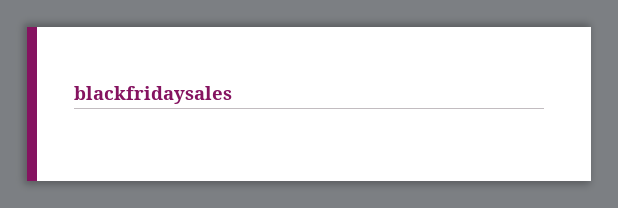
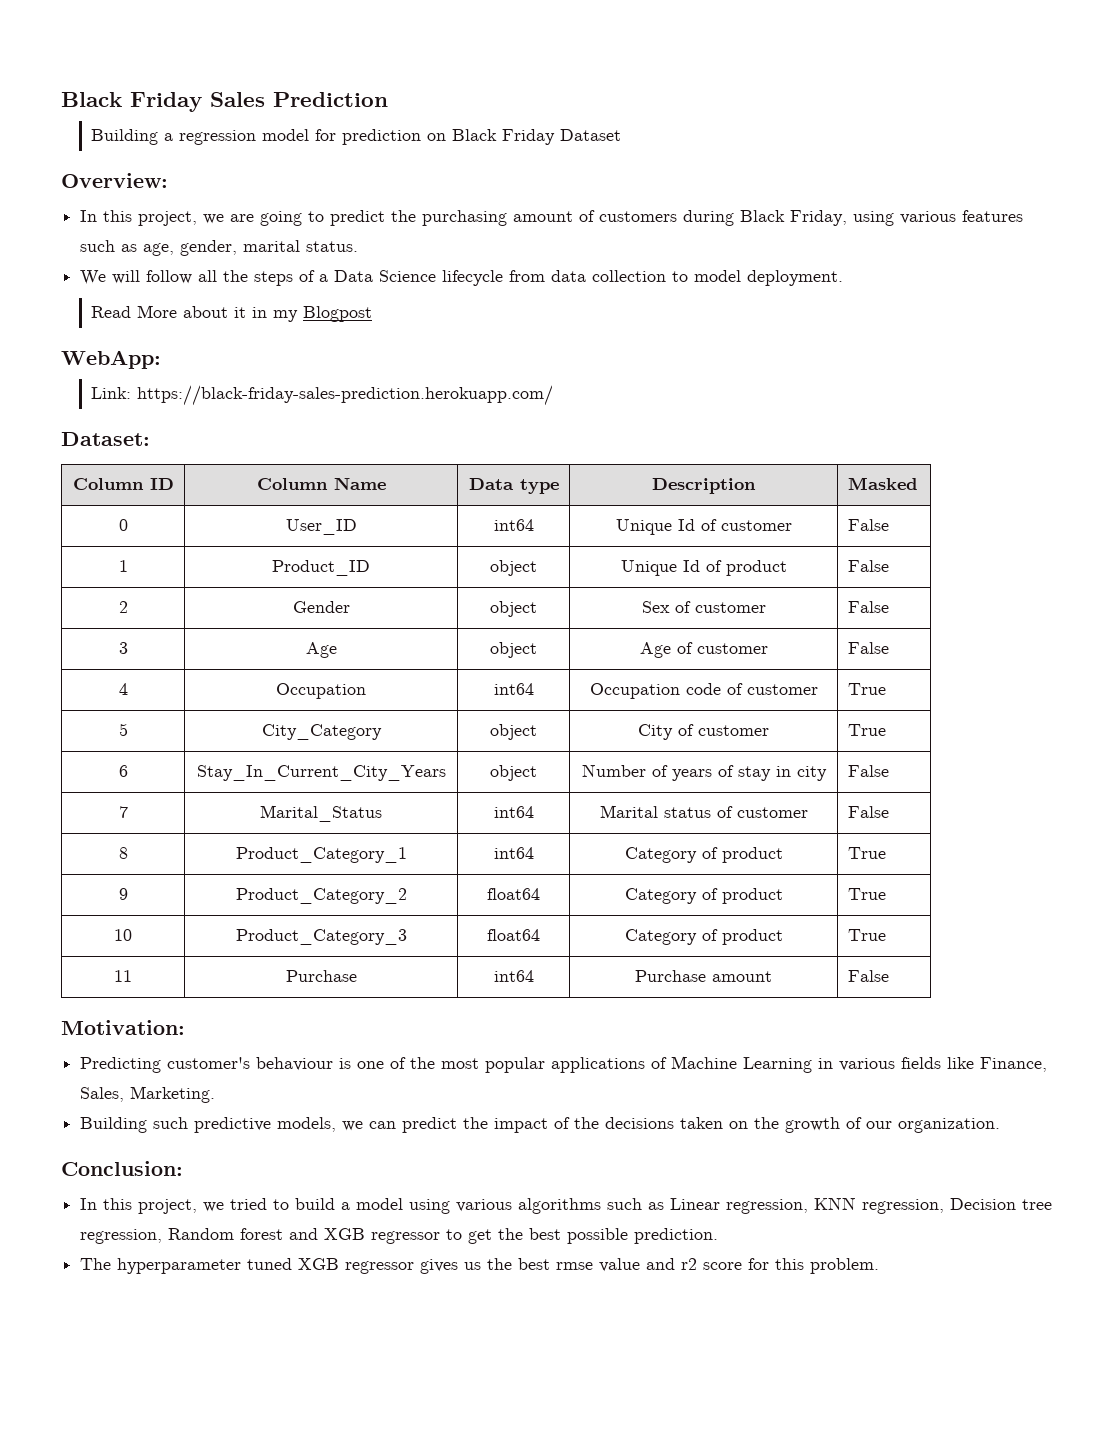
- blackfridaysales
+ Black Friday Sales Prediction
+ Building a regression model for prediction on Black Friday Dataset
+ Overview:
+ In this project, we are going to predict the purchasing amount of customers during Black Friday, using various features such as age, gender, marital status.
+ We will follow all the steps of a Data Science lifecycle from data collection to model deployment.
+ Read More about it in my Blogpost
+ WebApp:
+ Link: https://black-friday-sales-prediction.herokuapp.com/
+ Dataset:
+ Column ID | Column Name | Data type | Description | Masked
+ 0 | User_ID | int64 | Unique Id of customer | False
+ 1 | Product_ID | object | Unique Id of product | False
+ 2 | Gender | object | Sex of customer | False
+ 3 | Age | object | Age of customer | False
+ 4 | Occupation | int64 | Occupation code of customer | True
+ 5 | City_Category | object | City of customer | True
+ 6 | Stay_In_Current_City_Years | object | Number of years of stay in city | False
+ 7 | Marital_Status | int64 | Marital status of customer | False
+ 8 | Product_Category_1 | int64 | Category of product | True
+ 9 | Product_Category_2 | float64 | Category of product | True
+ 10 | Product_Category_3 | float64 | Category of product | True
+ 11 | Purchase | int64 | Purchase amount | False
+ Motivation:
+ Predicting customer's behaviour is one of the most popular applications of Machine Learning in various fields like Finance, Sales, Marketing.
+ Building such predictive models, we can predict the impact of the decisions taken on the growth of our organization.
+ Conclusion:
+ In this project, we tried to build a model using various algorithms such as Linear regression, KNN regression, Decision tree regression, Random forest and XGB regressor to get the best possible prediction.
+ The hyperparameter tuned XGB regressor gives us the best rmse value and r2 score for this problem.

